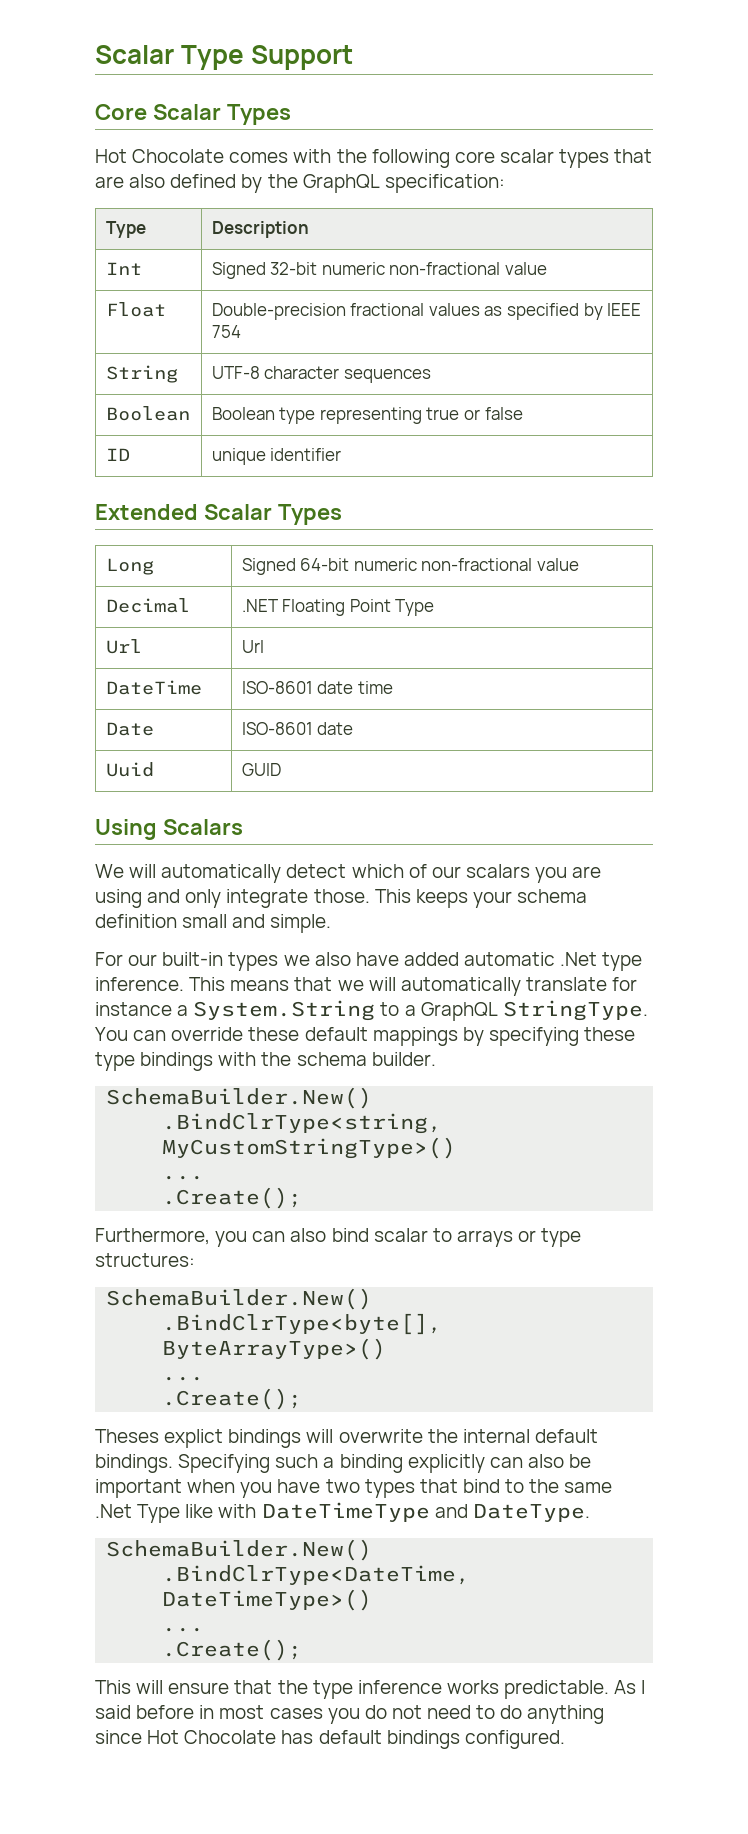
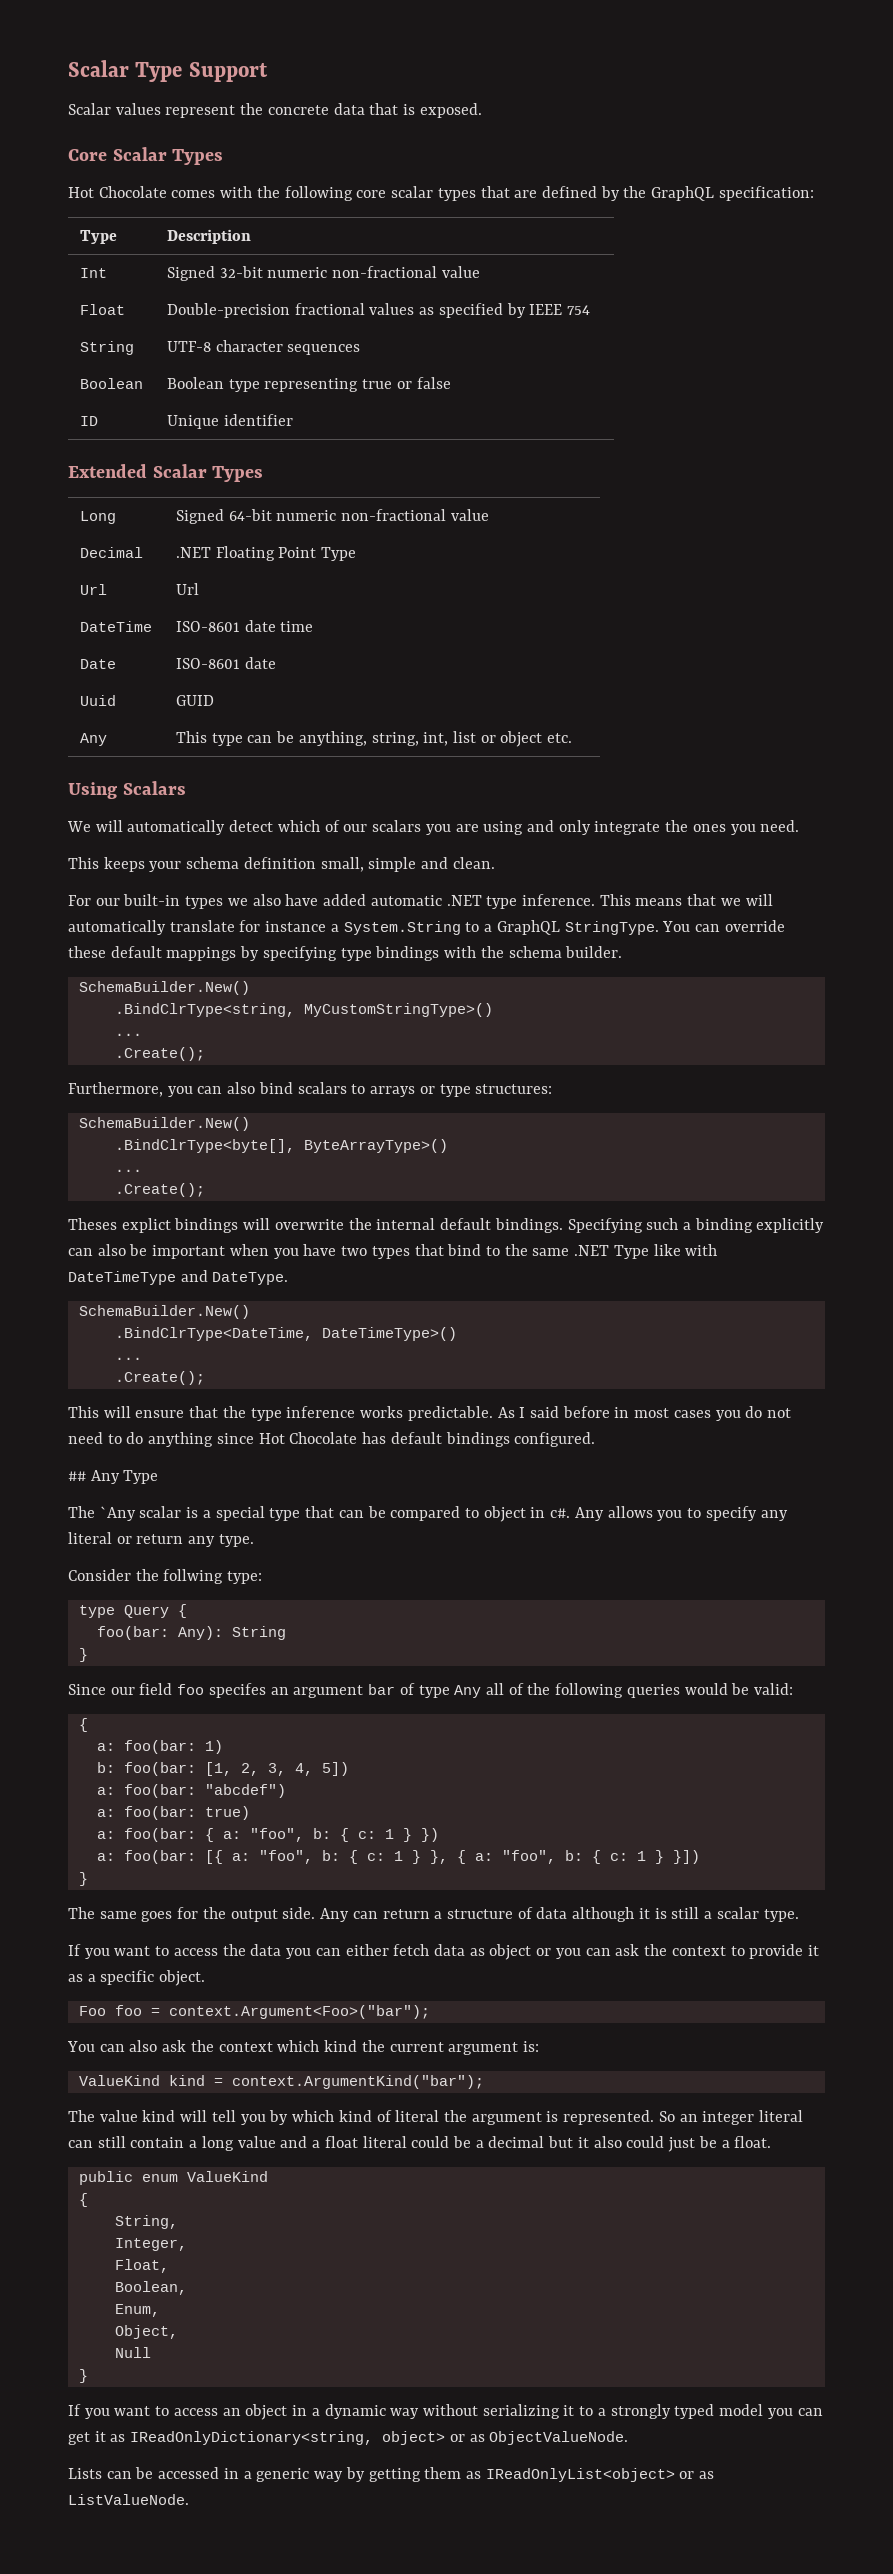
+ Scalar values represent the concrete data that is exposed.
- Hot Chocolate comes with the following core scalar types that are also defined by the GraphQL specification:
+ Hot Chocolate comes with the following core scalar types that are defined by the GraphQL specification:
- ID | unique identifier
+ ID | Unique identifier
+ Any | This type can be anything, string, int, list or object etc.
- We will automatically detect which of our scalars you are using and only integrate those. This keeps your schema definition small and simple.
+ We will automatically detect which of our scalars you are using and only integrate the ones you need.
+ This keeps your schema definition small, simple and clean.
- For our built-in types we also have added automatic .Net type inference.
+ For our built-in types we also have added automatic .NET type inference.
- You can override these default mappings by specifying these type bindings with the schema builder.
+ You can override these default mappings by specifying type bindings with the schema builder.
- Furthermore, you can also bind scalar to arrays or type structures:
+ Furthermore, you can also bind scalars to arrays or type structures:
- Specifying such a binding explicitly can also be important when you have two types that bind to the same .Net Type like with DateTimeType and DateType.
+ Specifying such a binding explicitly can also be important when you have two types that bind to the same .NET Type like with DateTimeType and DateType.
+ ## Any Type
+ The `Any scalar is a special type that can be compared to object in c#. Any allows you to specify any literal or return any type.
+ Consider the follwing type:
+ type Query {
+ foo(bar: Any): String
+ }
+ Since our field foo specifes an argument bar of type Any all of the following queries would be valid:
+ {
+ a: foo(bar: 1)
+ b: foo(bar: [1, 2, 3, 4, 5])
+ a: foo(bar: "abcdef")
+ a: foo(bar: true)
+ a: foo(bar: { a: "foo", b: { c: 1 } })
+ a: foo(bar: [{ a: "foo", b: { c: 1 } }, { a: "foo", b: { c: 1 } }])
+ }
+ The same goes for the output side. Any can return a structure of data although it is still a scalar type.
+ If you want to access the data you can either fetch data as object or you can ask the context to provide it as a specific object.
+ Foo foo = context.Argument<Foo>("bar");
+ You can also ask the context which kind the current argument is:
+ ValueKind kind = context.ArgumentKind("bar");
+ The value kind will tell you by which kind of literal the argument is represented. So an integer literal can still contain a long value and a float literal could be a decimal but it also could just be a float.
+ public enum ValueKind
+ {
+ String,
+ Integer,
+ Float,
+ Boolean,
+ Enum,
+ Object,
+ Null
+ }
+ If you want to access an object in a dynamic way without serializing it to a strongly typed model you can get it as IReadOnlyDictionary<string, object> or as ObjectValueNode.
+ Lists can be accessed in a generic way by getting them as IReadOnlyList<object> or as ListValueNode.

